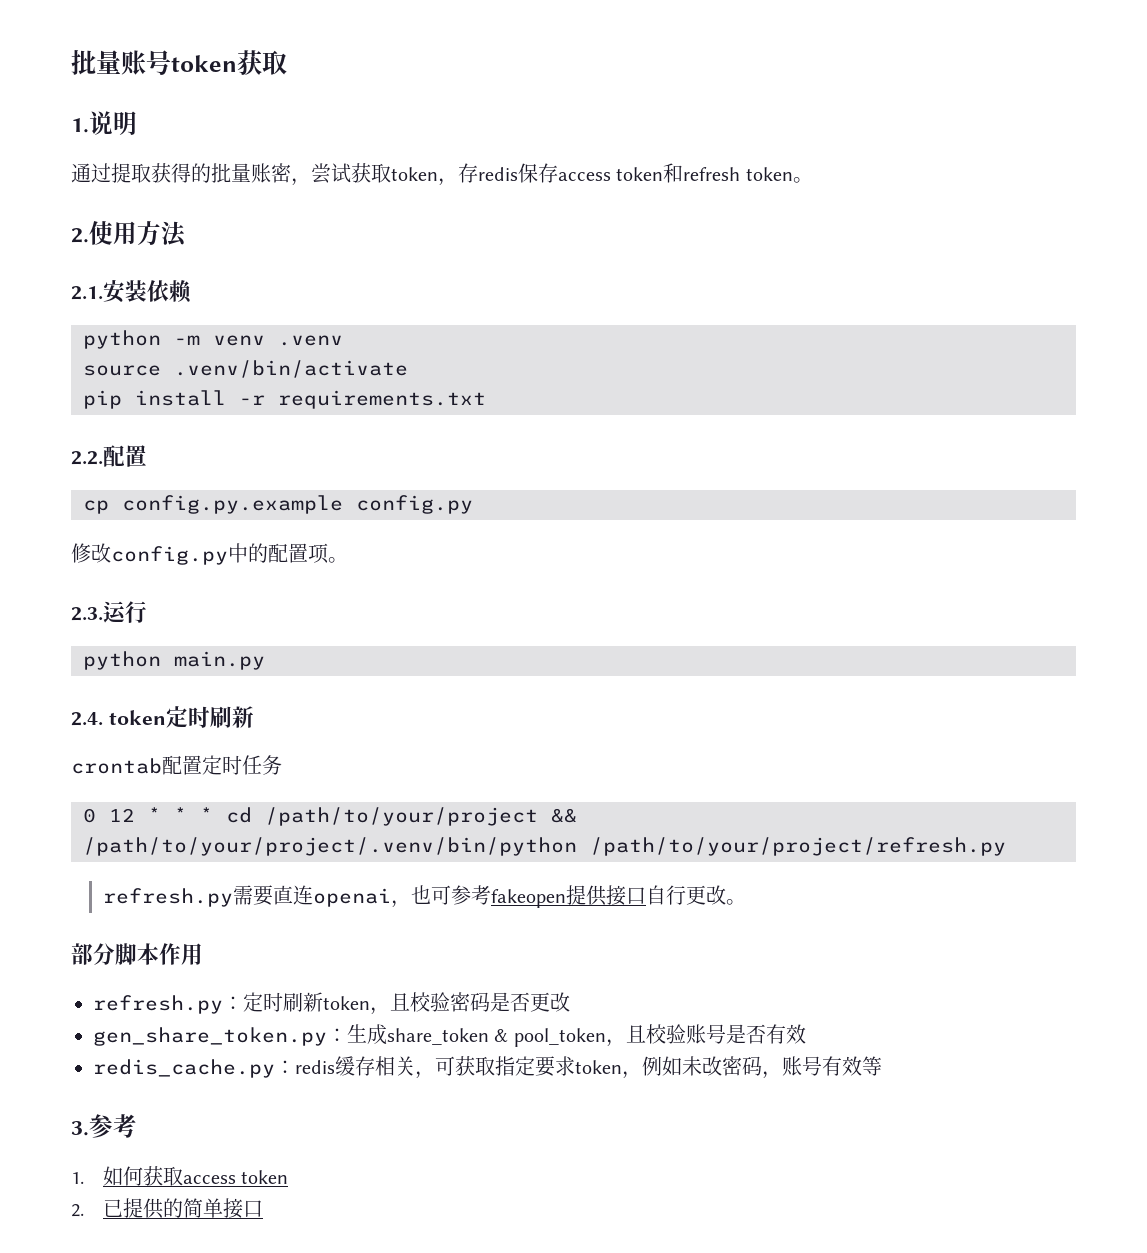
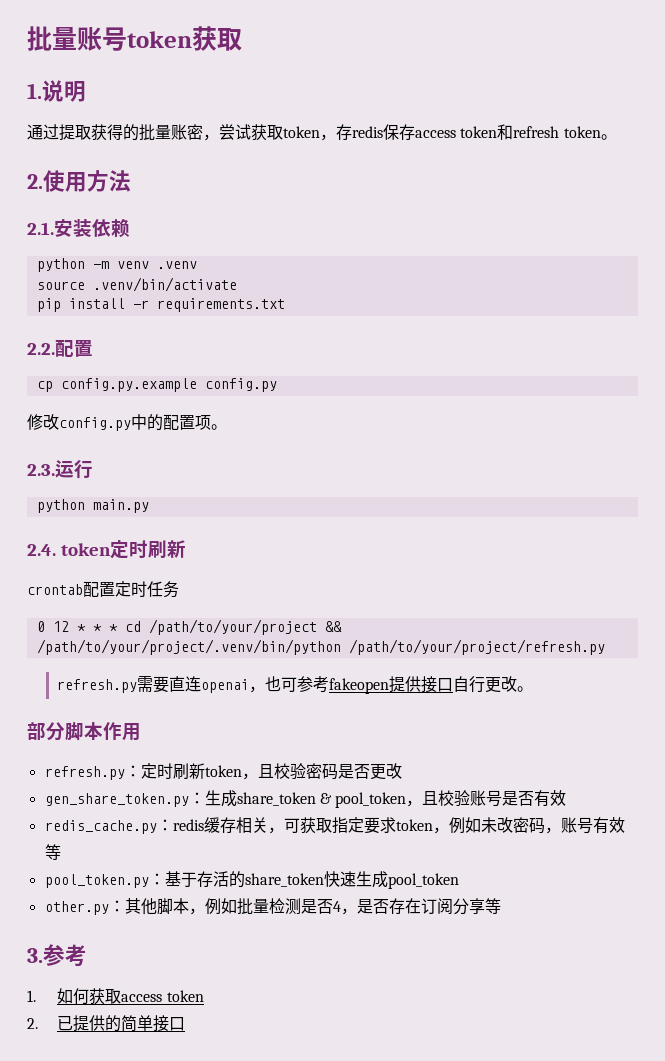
+ pool_token.py：基于存活的share_token快速生成pool_token
+ other.py：其他脚本，例如批量检测是否4，是否存在订阅分享等

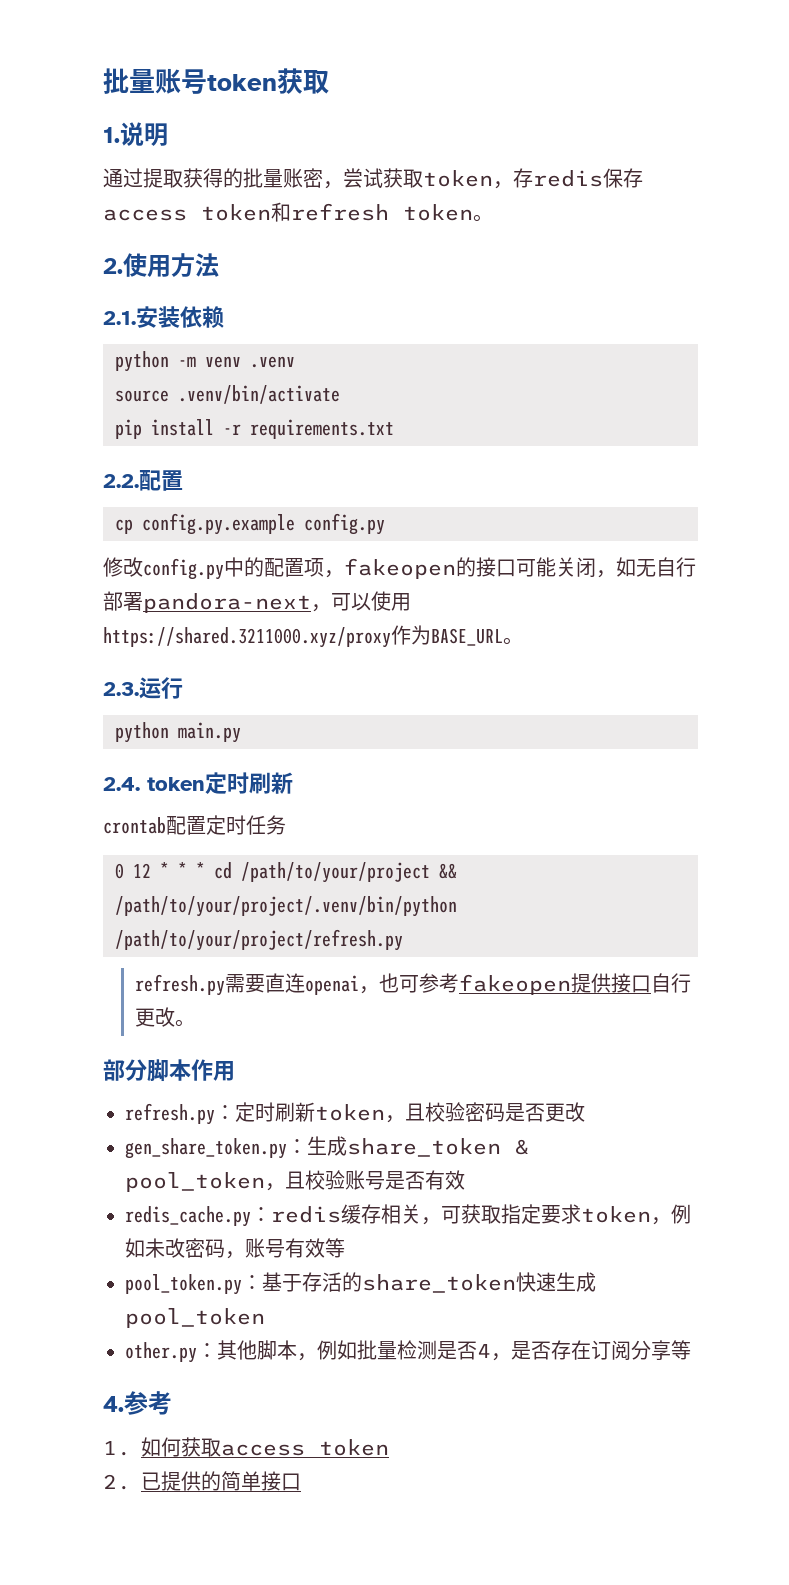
- 修改config.py中的配置项。
+ 修改config.py中的配置项，fakeopen的接口可能关闭，如无自行部署pandora-next，可以使用https://shared.3211000.xyz/proxy作为BASE_URL。
- 3.参考
+ 4.参考

